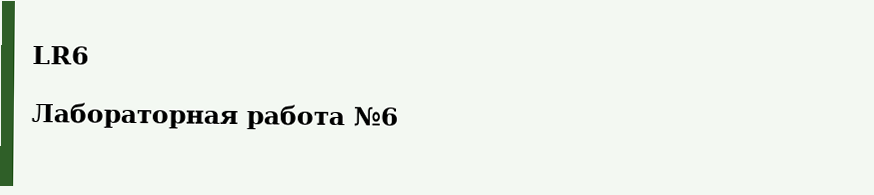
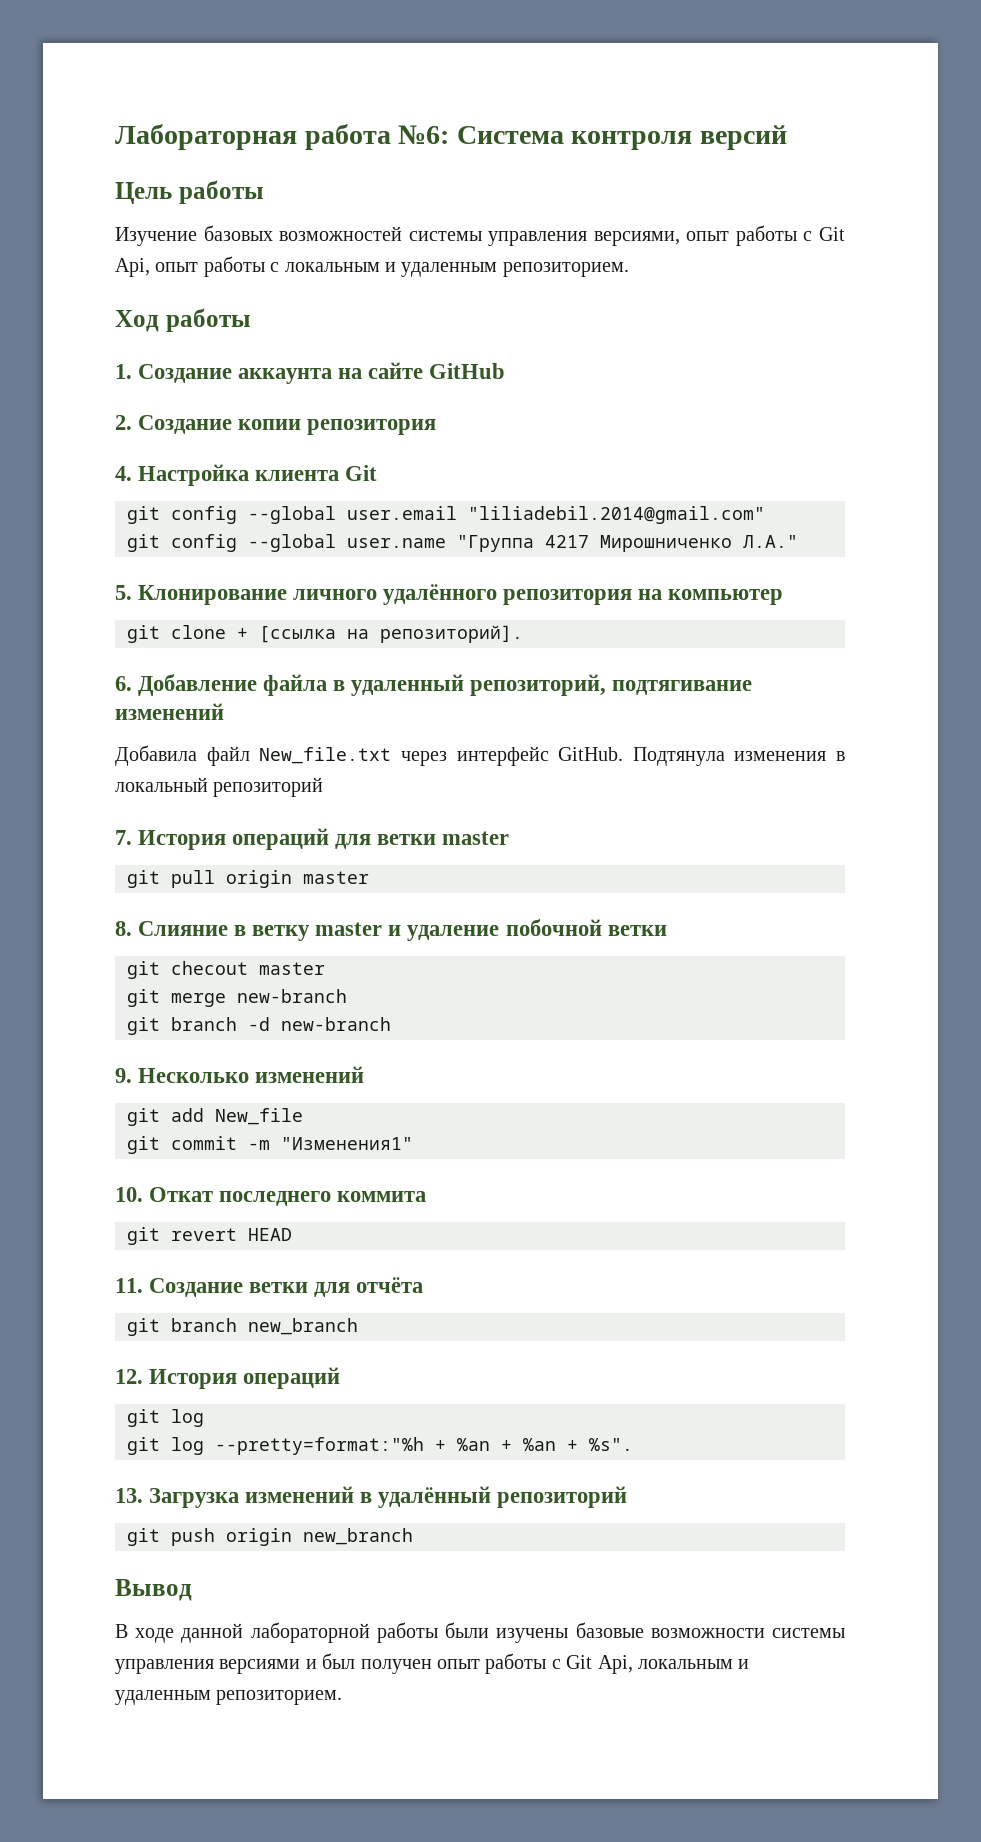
- LR6
- Лабораторная работа №6
+ Лабораторная работа №6: Система контроля версий
+ Цель работы
+ Изучение базовых возможностей системы управления версиями, опыт работы с Git Api, опыт работы с локальным и удаленным репозиторием.
+ Ход работы
+ 1. Создание аккаунта на сайте GitHub
+ 2. Создание копии репозитория
+ 4. Настройка клиента Git
+ git config --global user.email "liliadebil.2014@gmail.com"
+ git config --global user.name "Группа 4217 Мирошниченко Л.А."
+ 5. Клонирование личного удалённого репозитория на компьютер
+ git clone + [ссылка на репозиторий].
+ 6. Добавление файла в удаленный репозиторий, подтягивание изменений
+ Добавила файл New_file.txt через интерфейс GitHub. Подтянула изменения в локальный репозиторий
+ 7. История операций для ветки master
+ git pull origin master
+ 8. Слияние в ветку master и удаление побочной ветки
+ git checout master
+ git merge new-branch
+ git branch -d new-branch
+ 9. Несколько изменений
+ git add New_file
+ git commit -m "Изменения1"
+ 10. Откат последнего коммита
+ git revert HEAD
+ 11. Создание ветки для отчёта
+ git branch new_branch
+ 12. История операций
+ git log
+ git log --pretty=format:"%h + %an + %an + %s".
+ 13. Загрузка изменений в удалённый репозиторий
+ git push origin new_branch
+ Вывод
+ В ходе данной лабораторной работы были изучены базовые возможности системы управления версиями и был получен опыт работы с Git Api, локальным и удаленным репозиторием.

